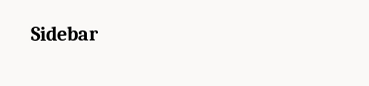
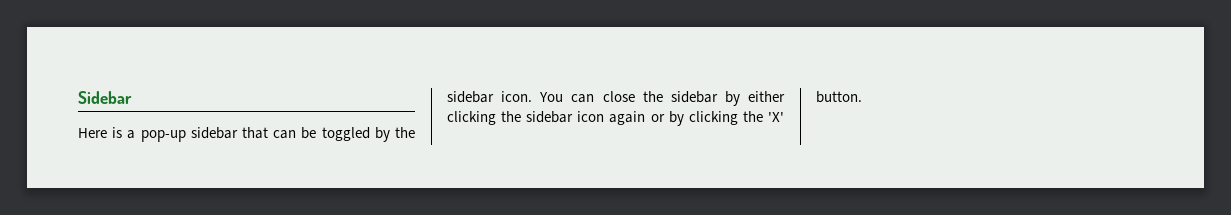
+ Here is a pop-up sidebar that can be toggled by the sidebar icon. You can close the sidebar by either clicking the sidebar icon again or by clicking the 'X' button.

